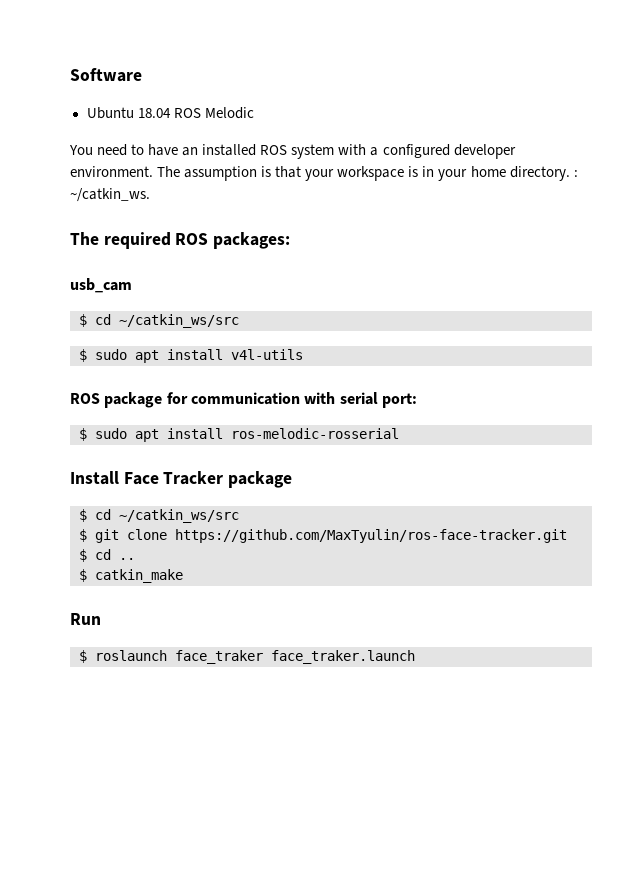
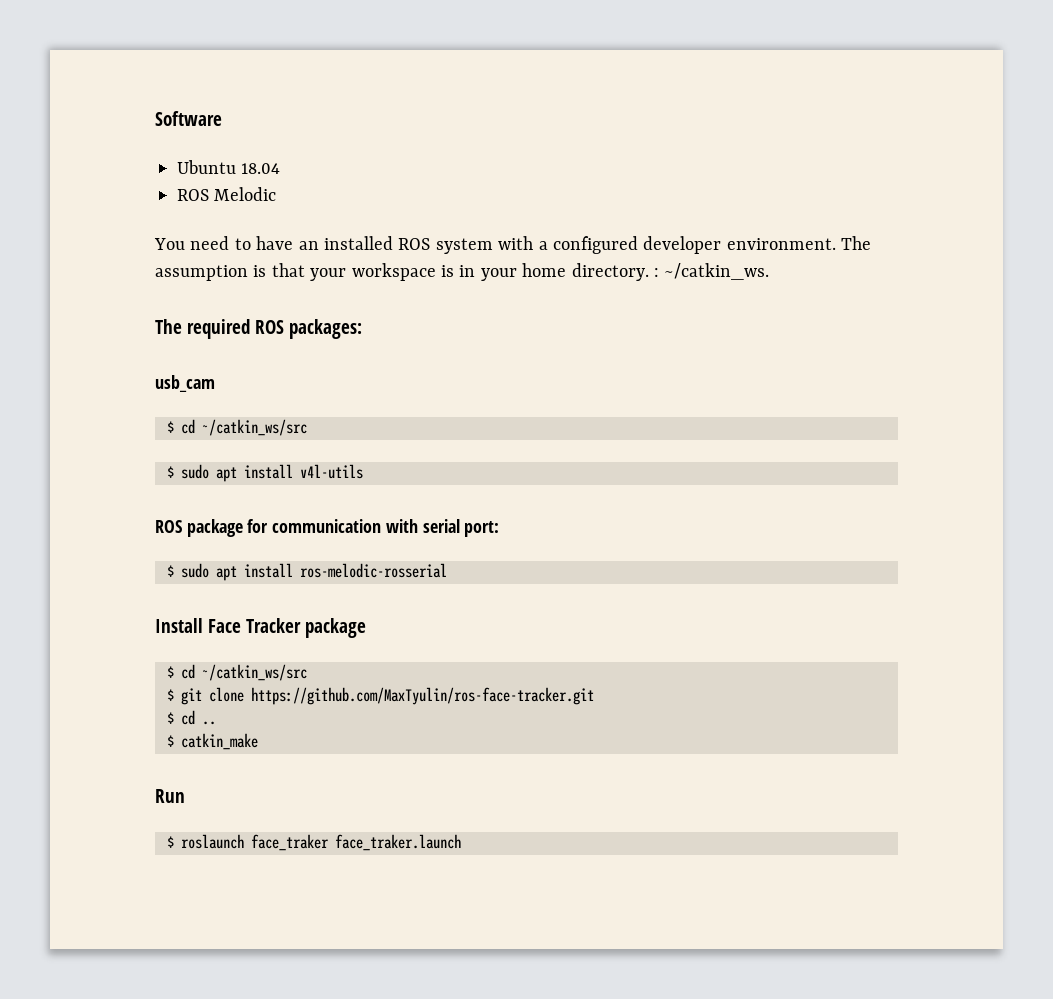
- Ubuntu 18.04 ROS Melodic
+ Ubuntu 18.04
+ ROS Melodic

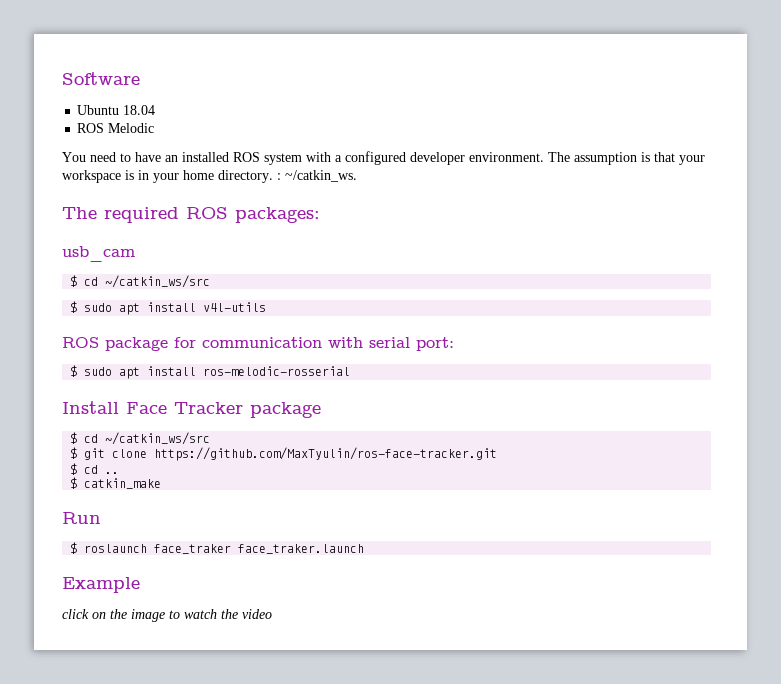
+ Example
+ click on the image to watch the video

